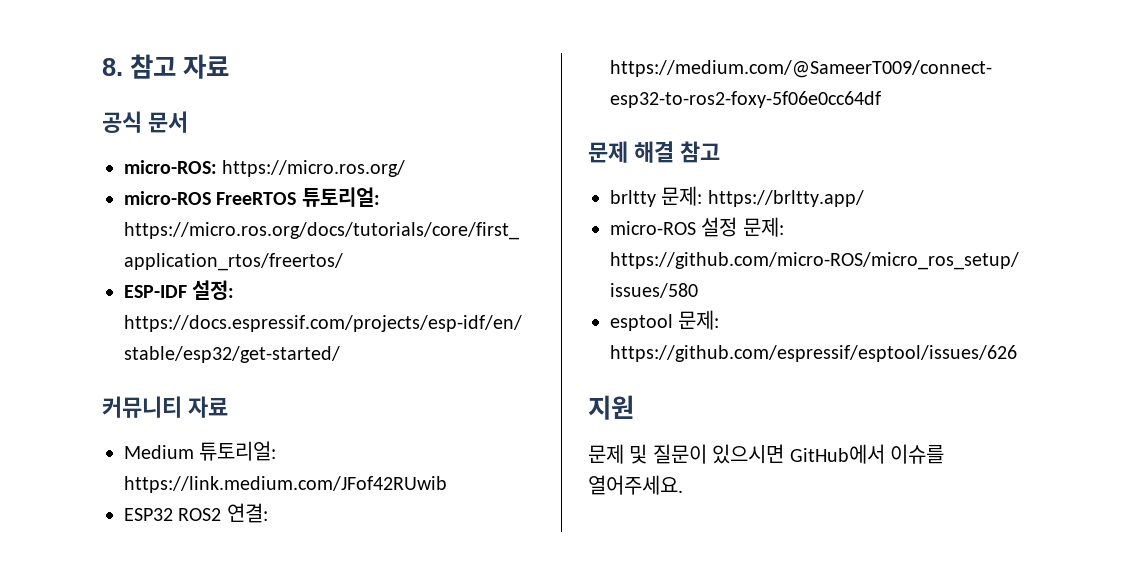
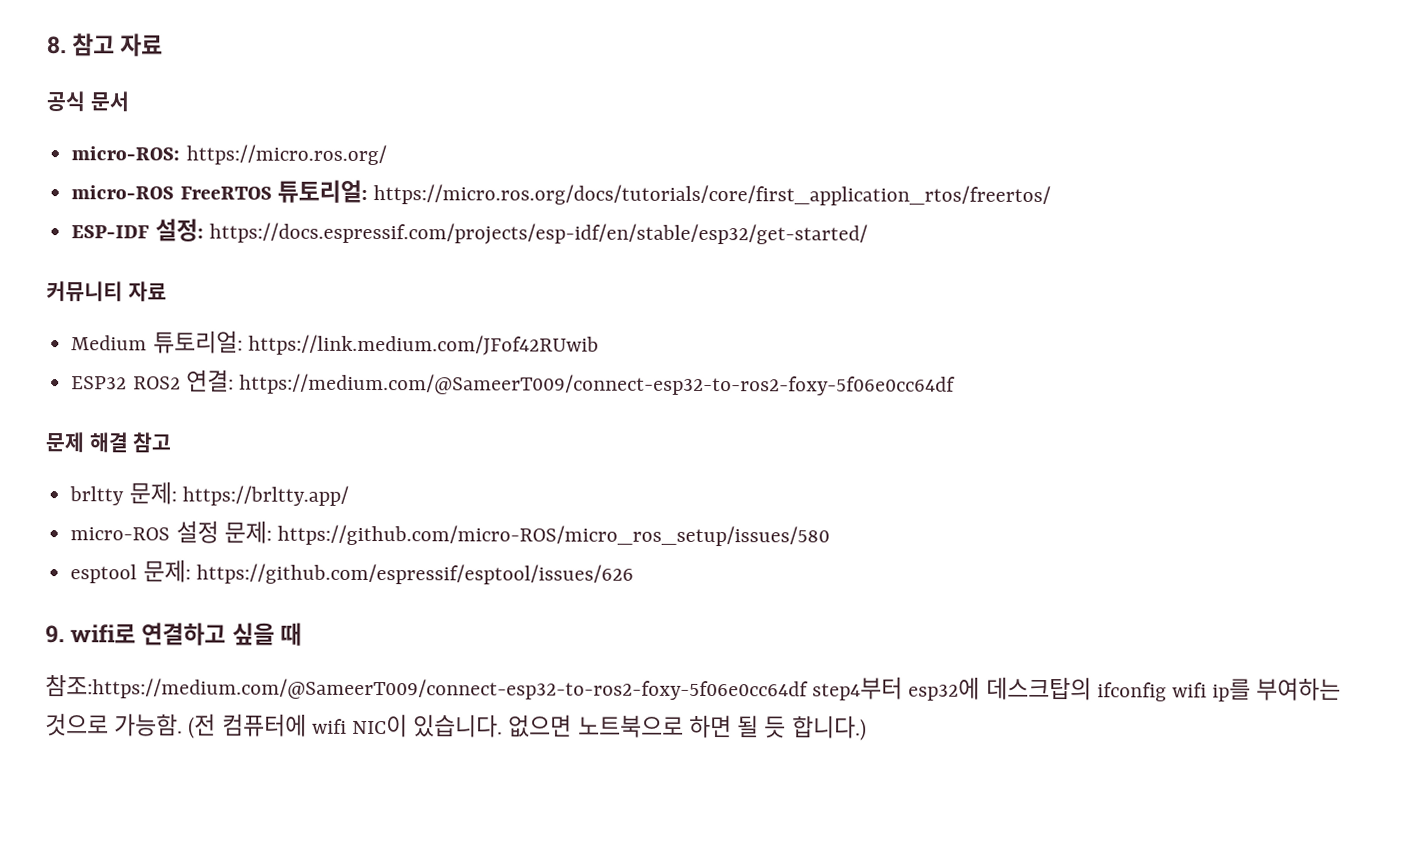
- 지원
- 문제 및 질문이 있으시면 GitHub에서 이슈를 열어주세요.
+ 9. wifi로 연결하고 싶을 때
+ 참조:https://medium.com/@SameerT009/connect-esp32-to-ros2-foxy-5f06e0cc64df step4부터 esp32에 데스크탑의 ifconfig wifi ip를 부여하는 것으로 가능함. (전 컴퓨터에 wifi NIC이 있습니다. 없으면 노트북으로 하면 될 듯 합니다.)

